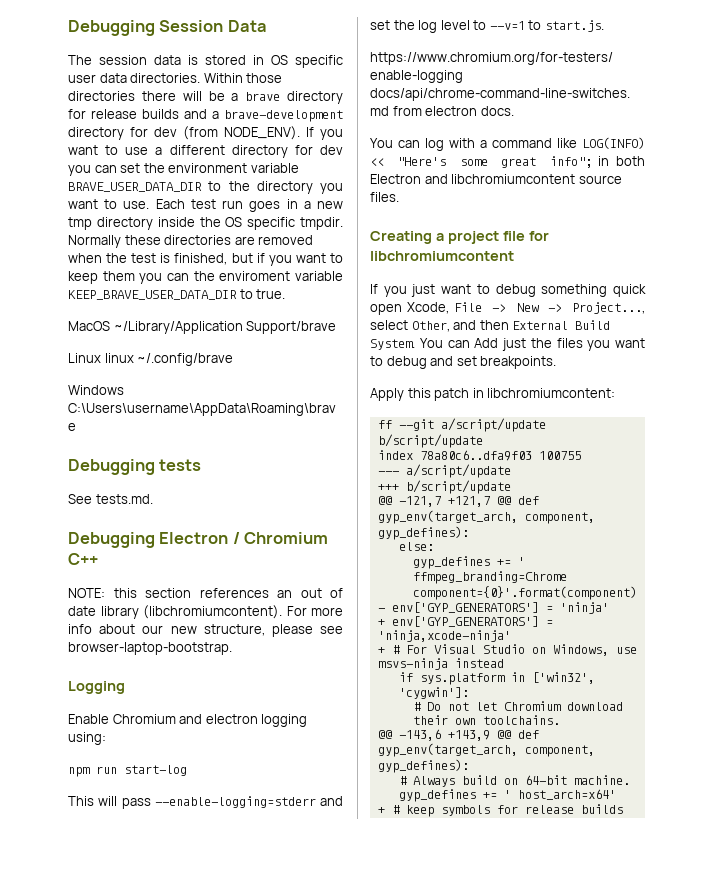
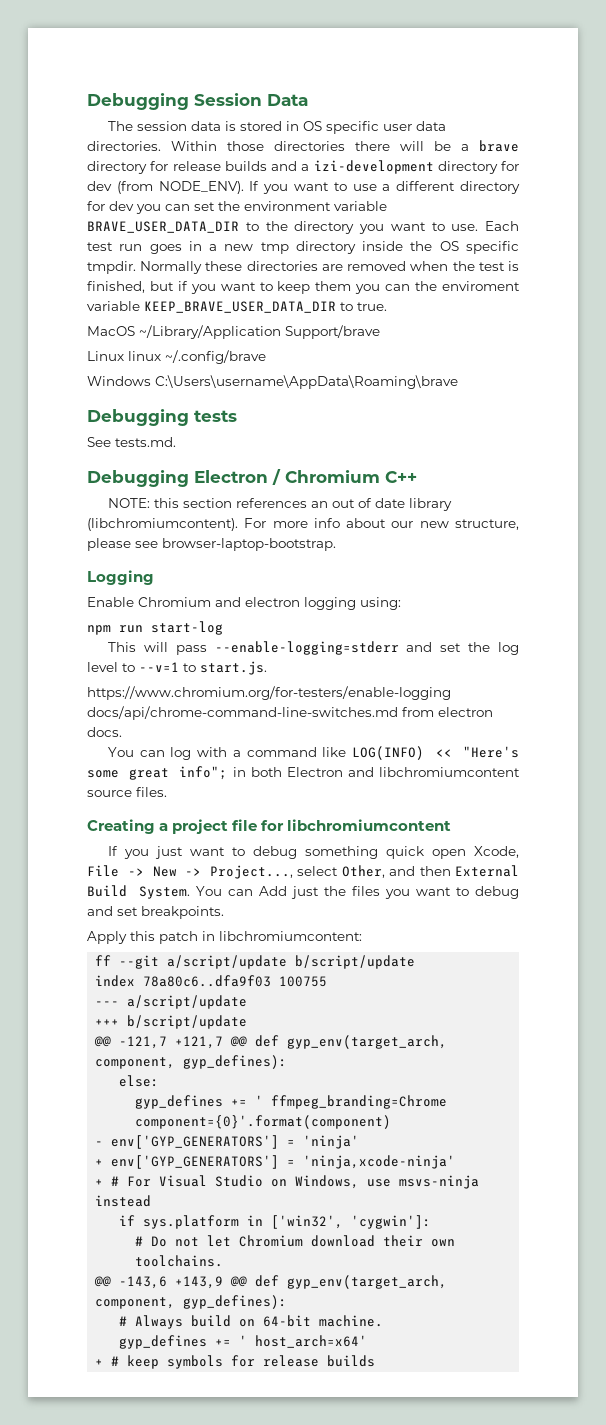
- Within those directories there will be a brave directory for release builds and a brave-development directory for dev (from NODE_ENV).
+ Within those directories there will be a brave directory for release builds and a izi-development directory for dev (from NODE_ENV).

